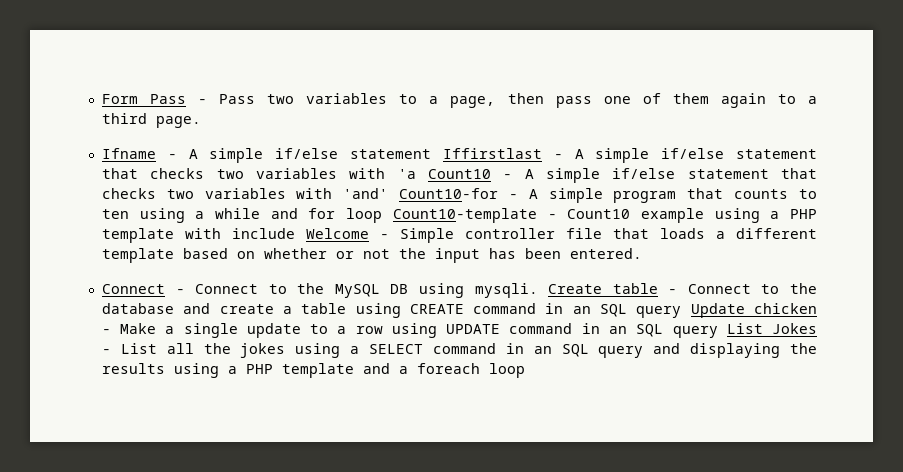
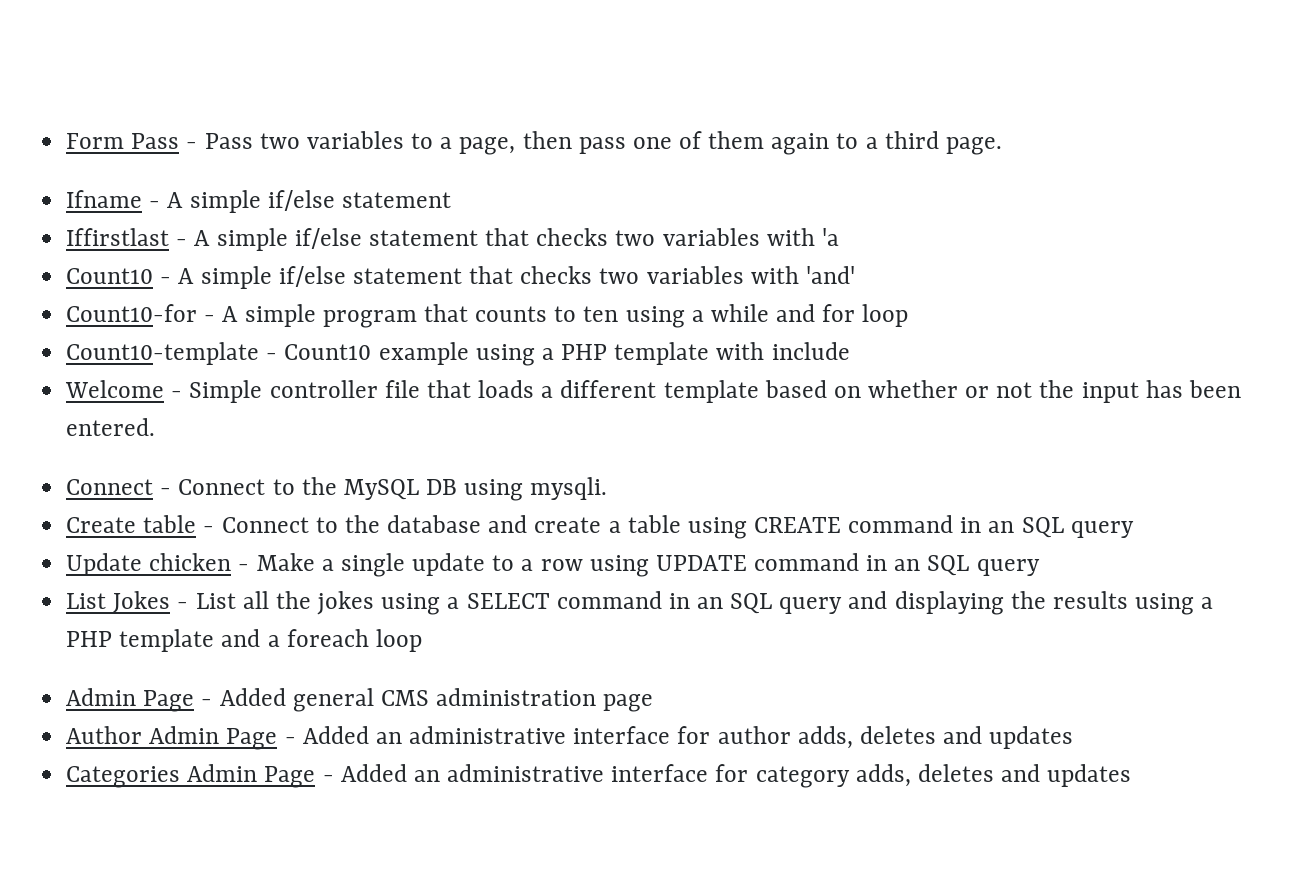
- Ifname - A simple if/else statement Iffirstlast - A simple if/else statement that checks two variables with 'a Count10 - A simple if/else statement that checks two variables with 'and' Count10-for - A simple program that counts to ten using a while and for loop Count10-template - Count10 example using a PHP template with include Welcome - Simple controller file that loads a different template based on whether or not the input has been entered.
+ Ifname - A simple if/else statement
+ Iffirstlast - A simple if/else statement that checks two variables with 'a
+ Count10 - A simple if/else statement that checks two variables with 'and'
+ Count10-for - A simple program that counts to ten using a while and for loop
+ Count10-template - Count10 example using a PHP template with include
+ Welcome - Simple controller file that loads a different template based on whether or not the input has been entered.
- Connect - Connect to the MySQL DB using mysqli. Create table - Connect to the database and create a table using CREATE command in an SQL query Update chicken - Make a single update to a row using UPDATE command in an SQL query List Jokes - List all the jokes using a SELECT command in an SQL query and displaying the results using a PHP template and a foreach loop
+ Connect - Connect to the MySQL DB using mysqli.
+ Create table - Connect to the database and create a table using CREATE command in an SQL query
+ Update chicken - Make a single update to a row using UPDATE command in an SQL query
+ List Jokes - List all the jokes using a SELECT command in an SQL query and displaying the results using a PHP template and a foreach loop
+ Admin Page - Added general CMS administration page
+ Author Admin Page - Added an administrative interface for author adds, deletes and updates
+ Categories Admin Page - Added an administrative interface for category adds, deletes and updates

